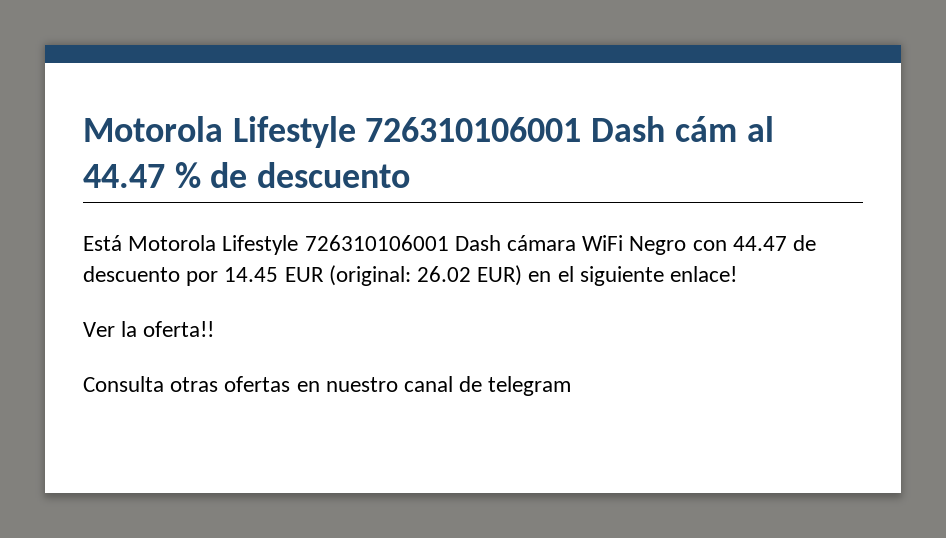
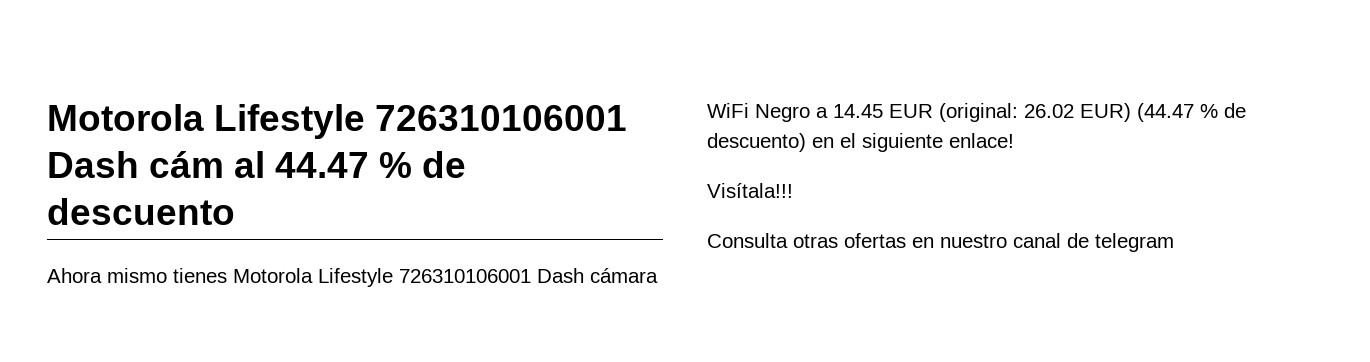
- Está Motorola Lifestyle 726310106001 Dash cámara WiFi Negro con 44.47 de descuento por 14.45 EUR (original: 26.02 EUR) en el siguiente enlace!
+ Ahora mismo tienes Motorola Lifestyle 726310106001 Dash cámara WiFi Negro a 14.45 EUR (original: 26.02 EUR) (44.47 % de descuento) en el siguiente enlace!
- Ver la oferta!!
+ Visítala!!!

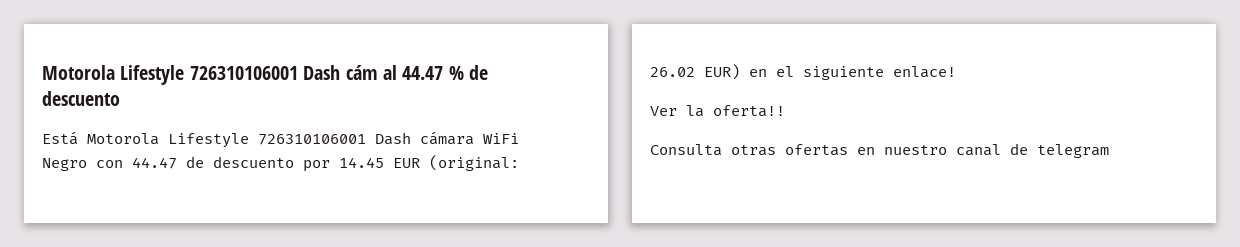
- Ahora mismo tienes Motorola Lifestyle 726310106001 Dash cámara WiFi Negro a 14.45 EUR (original: 26.02 EUR) (44.47 % de descuento) en el siguiente enlace!
+ Está Motorola Lifestyle 726310106001 Dash cámara WiFi Negro con 44.47 de descuento por 14.45 EUR (original: 26.02 EUR) en el siguiente enlace!
- Visítala!!!
+ Ver la oferta!!

